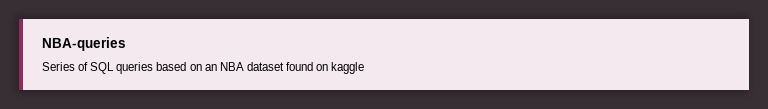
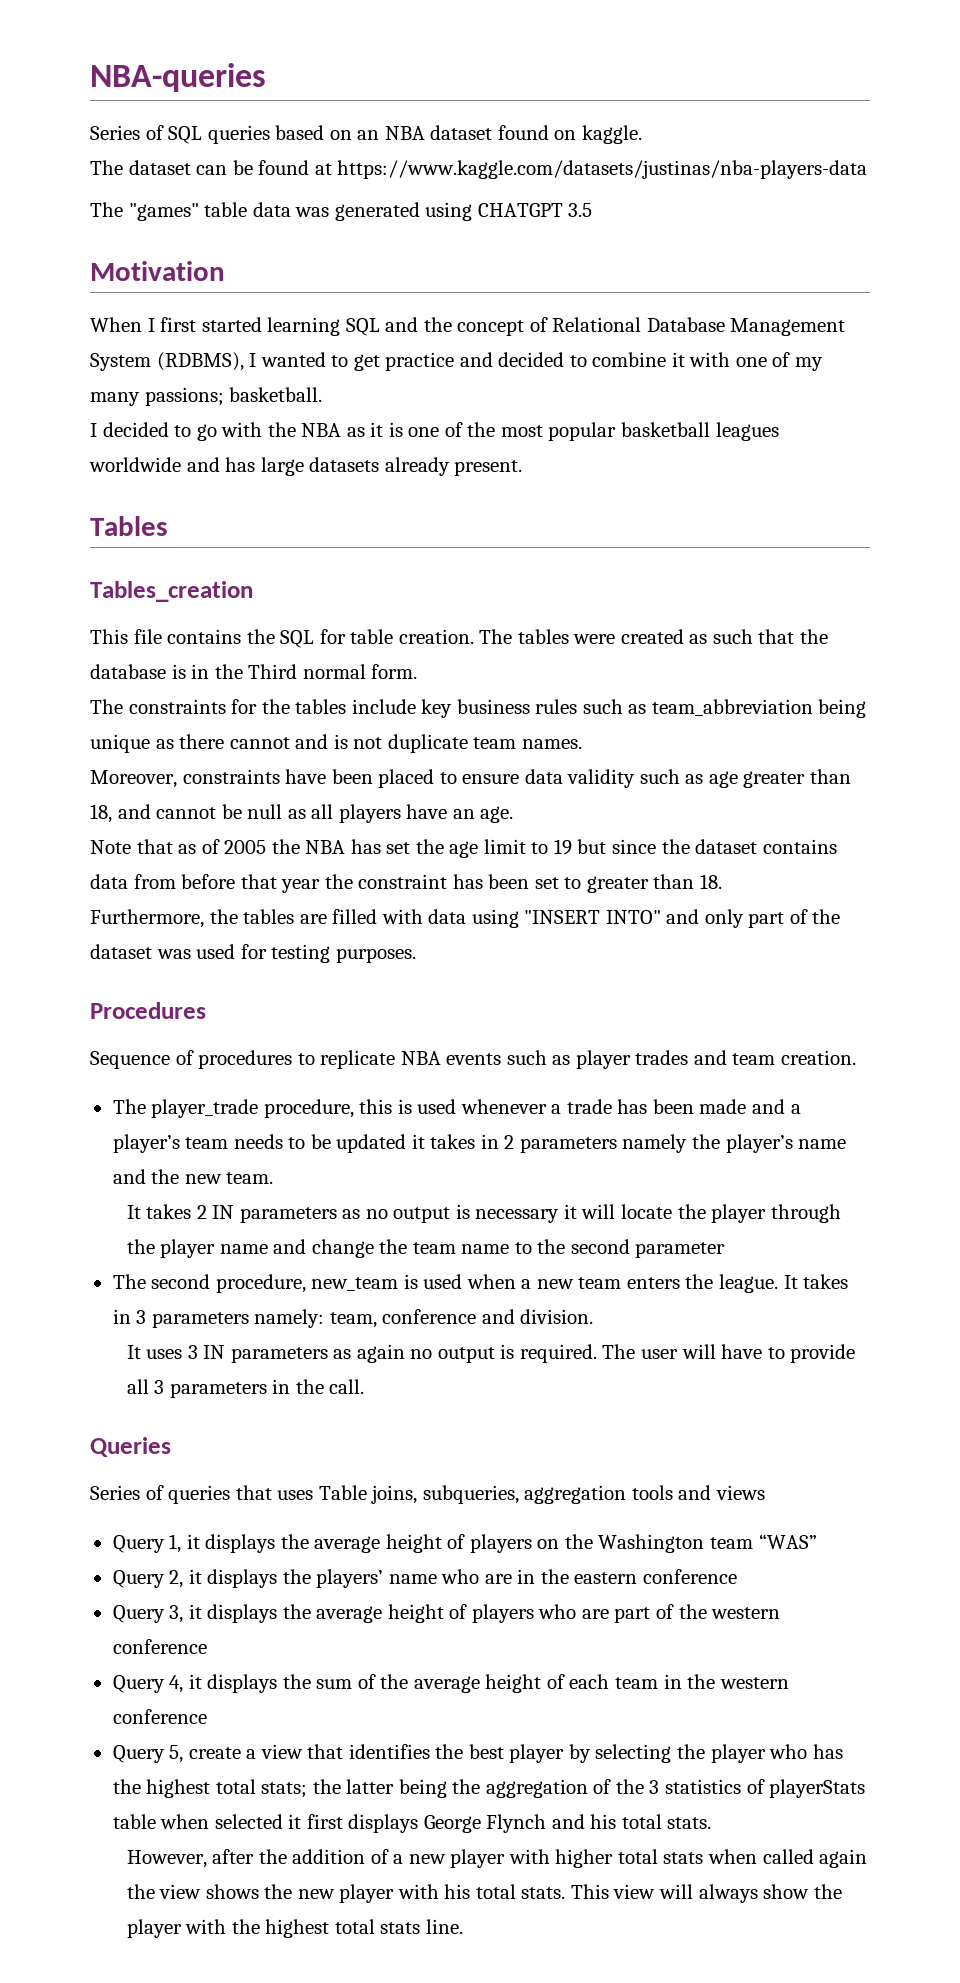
- Series of SQL queries based on an NBA dataset found on kaggle
+ Series of SQL queries based on an NBA dataset found on kaggle.
+ The dataset can be found at https://www.kaggle.com/datasets/justinas/nba-players-data
+ The "games" table data was generated using CHATGPT 3.5
+ Motivation
+ When I first started learning SQL and the concept of Relational Database Management System (RDBMS), I wanted to get practice and decided to combine it with one of my many passions; basketball.
+ I decided to go with the NBA as it is one of the most popular basketball leagues worldwide and has large datasets already present.
+ Tables
+ Tables_creation
+ This file contains the SQL for table creation. The tables were created as such that the database is in the Third normal form.
+ The constraints for the tables include key business rules such as team_abbreviation being unique as there cannot and is not duplicate team names.
+ Moreover, constraints have been placed to ensure data validity such as age greater than 18, and cannot be null as all players have an age.
+ Note that as of 2005 the NBA has set the age limit to 19 but since the dataset contains data from before that year the constraint has been set to greater than 18.
+ Furthermore, the tables are filled with data using "INSERT INTO" and only part of the dataset was used for testing purposes.
+ Procedures
+ Sequence of procedures to replicate NBA events such as player trades and team creation.
+ The player_trade procedure, this is used whenever a trade has been made and a player’s team needs to be updated it takes in 2 parameters namely the player’s name and the new team.
+ It takes 2 IN parameters as no output is necessary it will locate the player through the player name and change the team name to the second parameter
+ The second procedure, new_team is used when a new team enters the league. It takes in 3 parameters namely: team, conference and division.
+ It uses 3 IN parameters as again no output is required. The user will have to provide all 3 parameters in the call.
+ Queries
+ Series of queries that uses Table joins, subqueries, aggregation tools and views
+ Query 1, it displays the average height of players on the Washington team “WAS”
+ Query 2, it displays the players’ name who are in the eastern conference
+ Query 3, it displays the average height of players who are part of the western conference
+ Query 4, it displays the sum of the average height of each team in the western conference
+ Query 5, create a view that identifies the best player by selecting the player who has the highest total stats; the latter being the aggregation of the 3 statistics of playerStats table when selected it first displays George Flynch and his total stats.
+ However, after the addition of a new player with higher total stats when called again the view shows the new player with his total stats. This view will always show the player with the highest total stats line.

